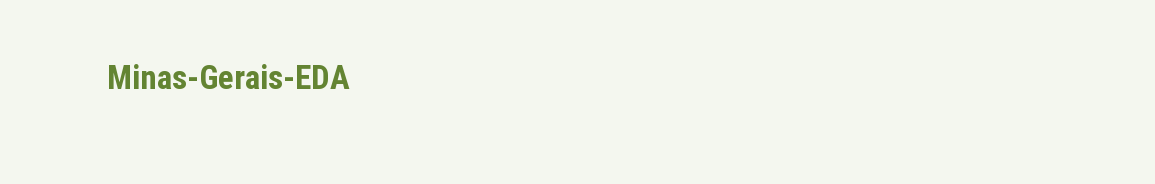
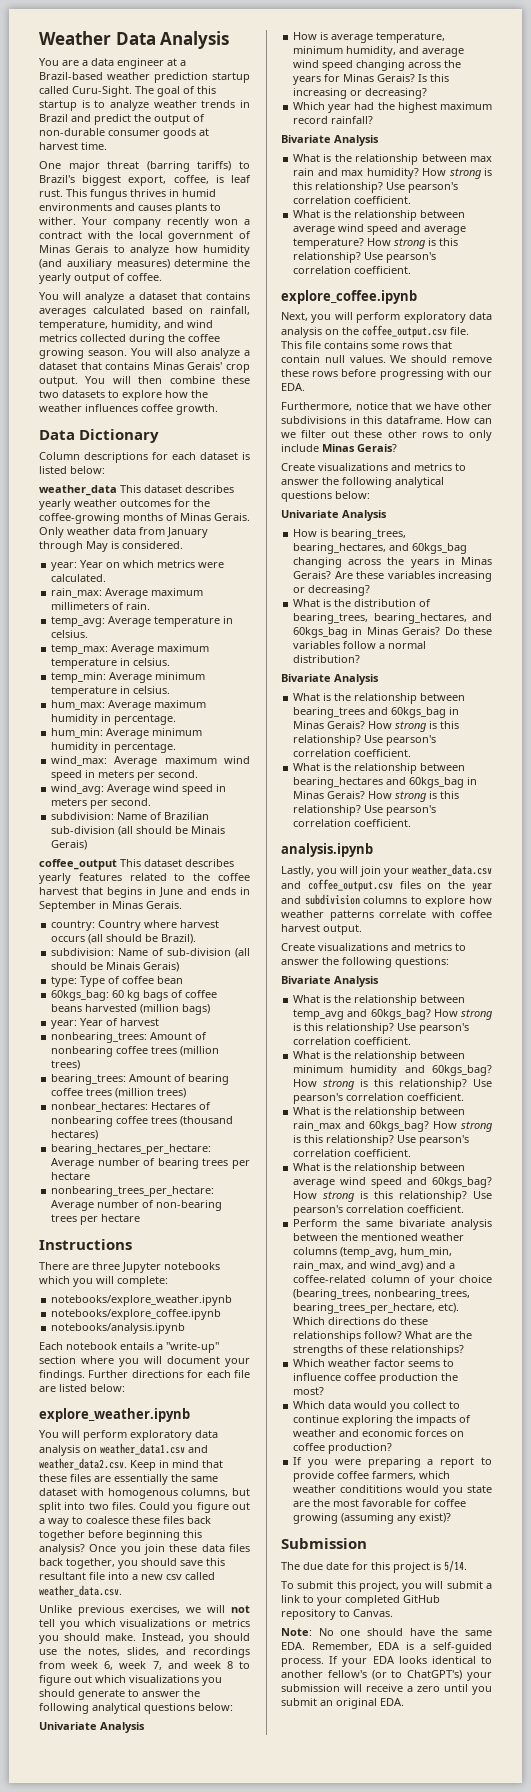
- Minas-Gerais-EDA
+ Weather Data Analysis
+ You are a data engineer at a Brazil-based weather prediction startup called Curu-Sight. The goal of this startup is to analyze weather trends in Brazil and predict the output of non-durable consumer goods at harvest time.
+ One major threat (barring tariffs) to Brazil's biggest export, coffee, is leaf rust. This fungus thrives in humid environments and causes plants to wither. Your company recently won a contract with the local government of Minas Gerais to analyze how humidity (and auxiliary measures) determine the yearly output of coffee.
+ You will analyze a dataset that contains averages calculated based on rainfall, temperature, humidity, and wind metrics collected during the coffee growing season. You will also analyze a dataset that contains Minas Gerais' crop output. You will then combine these two datasets to explore how the weather influences coffee growth.
+ Data Dictionary
+ Column descriptions for each dataset is listed below:
+ weather_data This dataset describes yearly weather outcomes for the coffee-growing months of Minas Gerais. Only weather data from January through May is considered.
+ year: Year on which metrics were calculated.
+ rain_max: Average maximum millimeters of rain.
+ temp_avg: Average temperature in celsius.
+ temp_max: Average maximum temperature in celsius.
+ temp_min: Average minimum temperature in celsius.
+ hum_max: Average maximum humidity in percentage.
+ hum_min: Average minimum humidity in percentage.
+ wind_max: Average maximum wind speed in meters per second.
+ wind_avg: Average wind speed in meters per second.
+ subdivision: Name of Brazilian sub-division (all should be Minais Gerais)
+ coffee_output This dataset describes yearly features related to the coffee harvest that begins in June and ends in September in Minas Gerais.
+ country: Country where harvest occurs (all should be Brazil).
+ subdivision: Name of sub-division (all should be Minais Gerais)
+ type: Type of coffee bean
+ 60kgs_bag: 60 kg bags of coffee beans harvested (million bags)
+ year: Year of harvest
+ nonbearing_trees: Amount of nonbearing coffee trees (million trees)
+ bearing_trees: Amount of bearing coffee trees (million trees)
+ nonbear_hectares: Hectares of nonbearing coffee trees (thousand hectares)
+ bearing_hectares_per_hectare: Average number of bearing trees per hectare
+ nonbearing_trees_per_hectare: Average number of non-bearing trees per hectare
+ Instructions
+ There are three Jupyter notebooks which you will complete:
+ notebooks/explore_weather.ipynb
+ notebooks/explore_coffee.ipynb
+ notebooks/analysis.ipynb
+ Each notebook entails a "write-up" section where you will document your findings. Further directions for each file are listed below:
+ explore_weather.ipynb
+ You will perform exploratory data analysis on weather_data1.csv and weather_data2.csv. Keep in mind that these files are essentially the same dataset with homogenous columns, but split into two files. Could you figure out a way to coalesce these files back together before beginning this analysis? Once you join these data files back together, you should save this resultant file into a new csv called weather_data.csv.
+ Unlike previous exercises, we will not tell you which visualizations or metrics you should make. Instead, you should use the notes, slides, and recordings from week 6, week 7, and week 8 to figure out which visualizations you should generate to answer the following analytical questions below:
+ Univariate Analysis
+ How is average temperature, minimum humidity, and average wind speed changing across the years for Minas Gerais? Is this increasing or decreasing?
+ Which year had the highest maximum record rainfall?
+ Bivariate Analysis
+ What is the relationship between max rain and max humidity? How strong is this relationship? Use pearson's correlation coefficient.
+ What is the relationship between average wind speed and average temperature? How strong is this relationship? Use pearson's correlation coefficient.
+ explore_coffee.ipynb
+ Next, you will perform exploratory data analysis on the coffee_output.csv file. This file contains some rows that contain null values. We should remove these rows before progressing with our EDA.
+ Furthermore, notice that we have other subdivisions in this dataframe. How can we filter out these other rows to only include Minas Gerais?
+ Create visualizations and metrics to answer the following analytical questions below:
+ Univariate Analysis
+ How is bearing_trees, bearing_hectares, and 60kgs_bag changing across the years in Minas Gerais? Are these variables increasing or decreasing?
+ What is the distribution of bearing_trees, bearing_hectares, and 60kgs_bag in Minas Gerais? Do these variables follow a normal distribution?
+ Bivariate Analysis
+ What is the relationship between bearing_trees and 60kgs_bag in Minas Gerais? How strong is this relationship? Use pearson's correlation coefficient.
+ What is the relationship between bearing_hectares and 60kgs_bag in Minas Gerais? How strong is this relationship? Use pearson's correlation coefficient.
+ analysis.ipynb
+ Lastly, you will join your weather_data.csv and coffee_output.csv files on the year and subdivision columns to explore how weather patterns correlate with coffee harvest output.
+ Create visualizations and metrics to answer the following questions:
+ Bivariate Analysis
+ What is the relationship between temp_avg and 60kgs_bag? How strong is this relationship? Use pearson's correlation coefficient.
+ What is the relationship between minimum humidity and 60kgs_bag? How strong is this relationship? Use pearson's correlation coefficient.
+ What is the relationship between rain_max and 60kgs_bag? How strong is this relationship? Use pearson's correlation coefficient.
+ What is the relationship between average wind speed and 60kgs_bag? How strong is this relationship? Use pearson's correlation coefficient.
+ Perform the same bivariate analysis between the mentioned weather columns (temp_avg, hum_min, rain_max, and wind_avg) and a coffee-related column of your choice (bearing_trees, nonbearing_trees, bearing_trees_per_hectare, etc). Which directions do these relationships follow? What are the strengths of these relationships?
+ Which weather factor seems to influence coffee production the most?
+ Which data would you collect to continue exploring the impacts of weather and economic forces on coffee production?
+ If you were preparing a report to provide coffee farmers, which weather condititions would you state are the most favorable for coffee growing (assuming any exist)?
+ Submission
+ The due date for this project is 5/14.
+ To submit this project, you will submit a link to your completed GitHub repository to Canvas.
+ Note: No one should have the same EDA. Remember, EDA is a self-guided process. If your EDA looks identical to another fellow's (or to ChatGPT's) your submission will receive a zero until you submit an original EDA.

